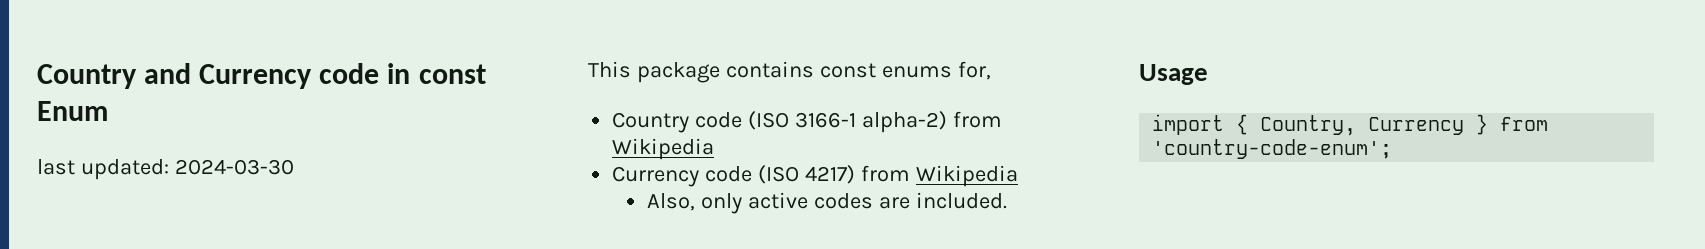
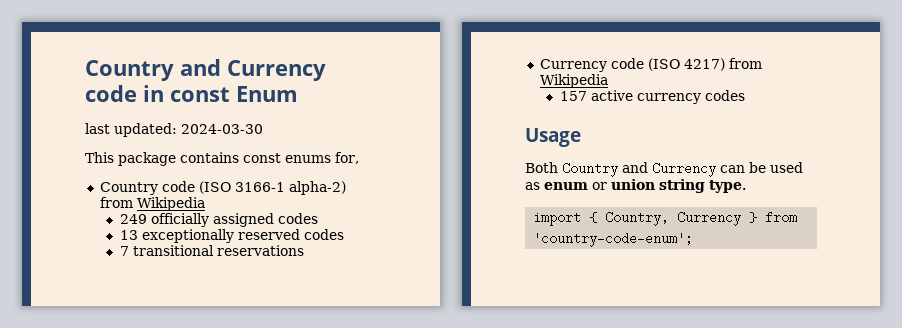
+ 249 officially assigned codes
+ 13 exceptionally reserved codes
+ 7 transitional reservations
- Also, only active codes are included.
+ 157 active currency codes
+ Both Country and Currency can be used as enum or union string type.

